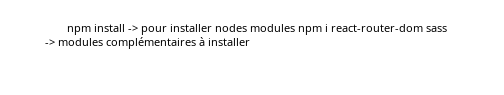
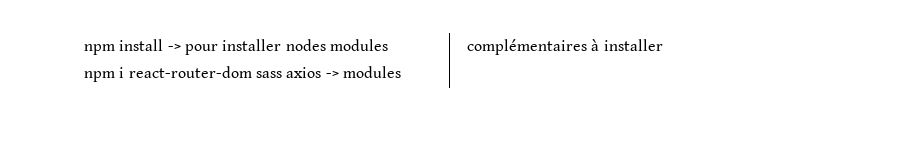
- npm install -> pour installer nodes modules npm i react-router-dom sass -> modules complémentaires à installer
+ npm install -> pour installer nodes modules
+ npm i react-router-dom sass axios -> modules complémentaires à installer

